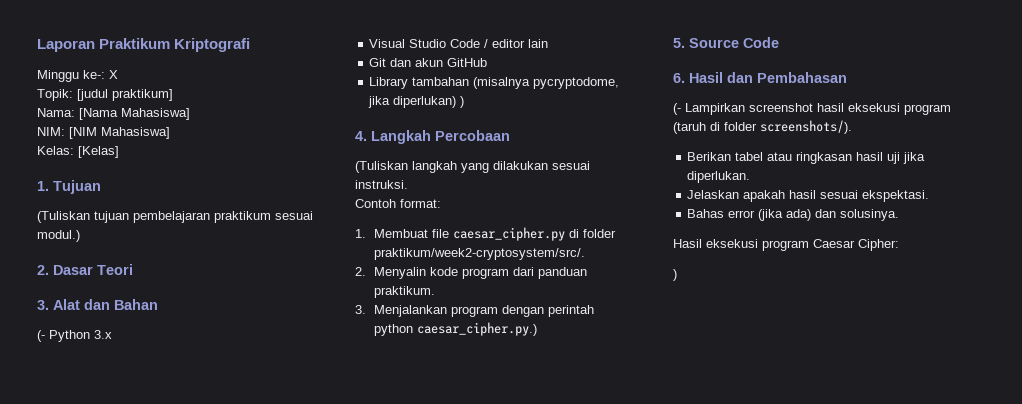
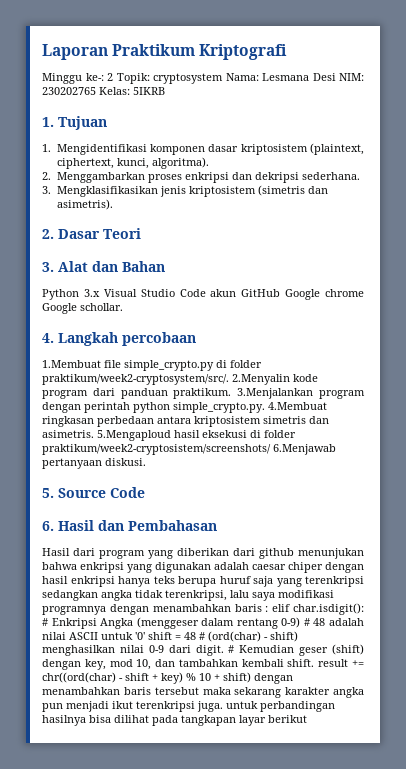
- Minggu ke-: X
- Topik: [judul praktikum]
- Nama: [Nama Mahasiswa]
- NIM: [NIM Mahasiswa]
- Kelas: [Kelas]
+ Minggu ke-: 2 Topik: cryptosystem Nama: Lesmana Desi NIM: 230202765 Kelas: 5IKRB
  1. Tujuan
- (Tuliskan tujuan pembelajaran praktikum sesuai modul.)
+ 1. Mengidentifikasi komponen dasar kriptosistem (plaintext, ciphertext, kunci, algoritma).
+ 2. Menggambarkan proses enkripsi dan dekripsi sederhana.
+ 3. Mengklasifikasikan jenis kriptosistem (simetris dan asimetris).
- (- Python 3.x
- Visual Studio Code / editor lain
- Git dan akun GitHub
- Library tambahan (misalnya pycryptodome, jika diperlukan) )
- 4. Langkah Percobaan
- (Tuliskan langkah yang dilakukan sesuai instruksi.
- Contoh format:
- 1. Membuat file caesar_cipher.py di folder praktikum/week2-cryptosystem/src/.
- 2. Menyalin kode program dari panduan praktikum.
- 3. Menjalankan program dengan perintah python caesar_cipher.py.)
+ Python 3.x Visual Studio Code akun GitHub Google chrome Google schollar.
+ 4. Langkah percobaan
+ 1.Membuat file simple_crypto.py di folder praktikum/week2-cryptosystem/src/. 2.Menyalin kode program dari panduan praktikum. 3.Menjalankan program dengan perintah python simple_crypto.py. 4.Membuat ringkasan perbedaan antara kriptosistem simetris dan asimetris. 5.Mengaploud hasil eksekusi di folder praktikum/week2-cryptosistem/screenshots/ 6.Menjawab pertanyaan diskusi.
- (- Lampirkan screenshot hasil eksekusi program (taruh di folder screenshots/).
- Berikan tabel atau ringkasan hasil uji jika diperlukan.
- Jelaskan apakah hasil sesuai ekspektasi.
- Bahas error (jika ada) dan solusinya.
- Hasil eksekusi program Caesar Cipher:
- )
+ Hasil dari program yang diberikan dari github menunjukan bahwa enkripsi yang digunakan adalah caesar chiper dengan hasil enkripsi hanya teks berupa huruf saja yang terenkripsi sedangkan angka tidak terenkripsi, lalu saya modifikasi programnya dengan menambahkan baris : elif char.isdigit(): # Enkripsi Angka (menggeser dalam rentang 0-9) # 48 adalah nilai ASCII untuk '0' shift = 48 # (ord(char) - shift) menghasilkan nilai 0-9 dari digit. # Kemudian geser (shift) dengan key, mod 10, dan tambahkan kembali shift. result += chr((ord(char) - shift + key) % 10 + shift) dengan menambahkan baris tersebut maka sekarang karakter angka pun menjadi ikut terenkripsi juga. untuk perbandingan hasilnya bisa dilihat pada tangkapan layar berikut

